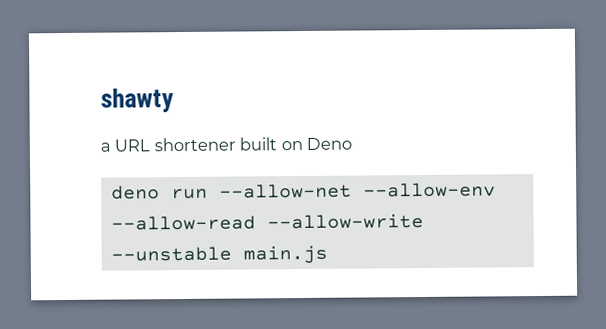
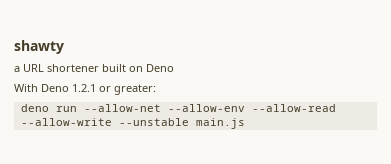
+ With Deno 1.2.1 or greater:

